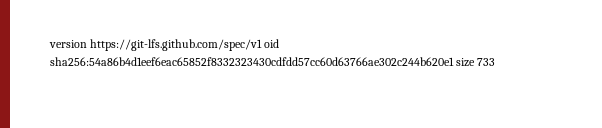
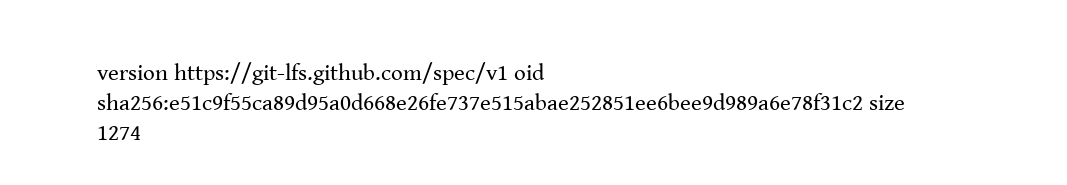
- version https://git-lfs.github.com/spec/v1 oid sha256:54a86b4d1eef6eac65852f8332323430cdfdd57cc60d63766ae302c244b620e1 size 733
+ version https://git-lfs.github.com/spec/v1 oid sha256:e51c9f55ca89d95a0d668e26fe737e515abae252851ee6bee9d989a6e78f31c2 size 1274

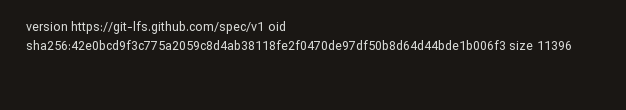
- version https://git-lfs.github.com/spec/v1 oid sha256:e51c9f55ca89d95a0d668e26fe737e515abae252851ee6bee9d989a6e78f31c2 size 1274
+ version https://git-lfs.github.com/spec/v1 oid sha256:42e0bcd9f3c775a2059c8d4ab38118fe2f0470de97df50b8d64d44bde1b006f3 size 11396

